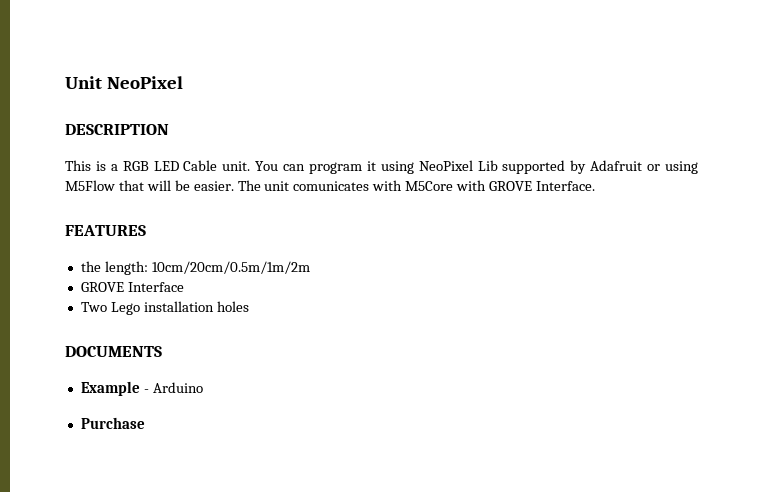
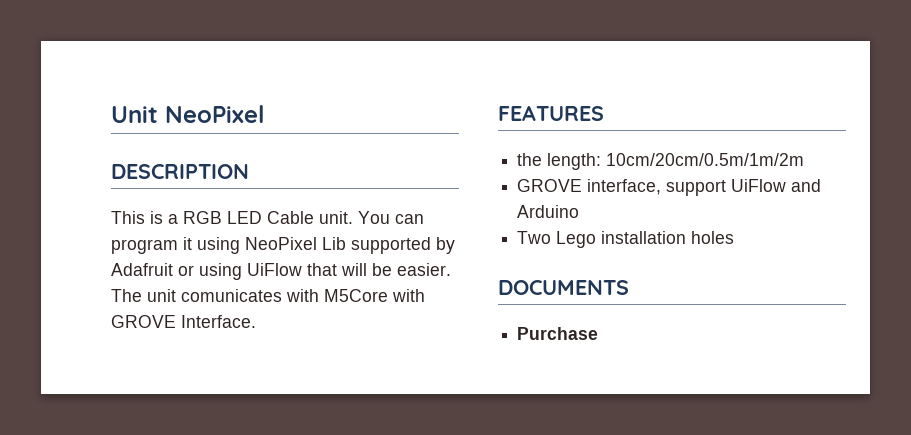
- You can program it using NeoPixel Lib supported by Adafruit or using M5Flow that will be easier.
+ You can program it using NeoPixel Lib supported by Adafruit or using UiFlow that will be easier.
- GROVE Interface
+ GROVE interface, support UiFlow and Arduino
- Example - Arduino

